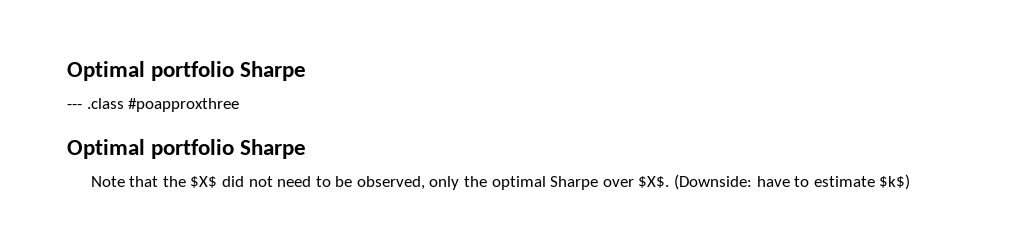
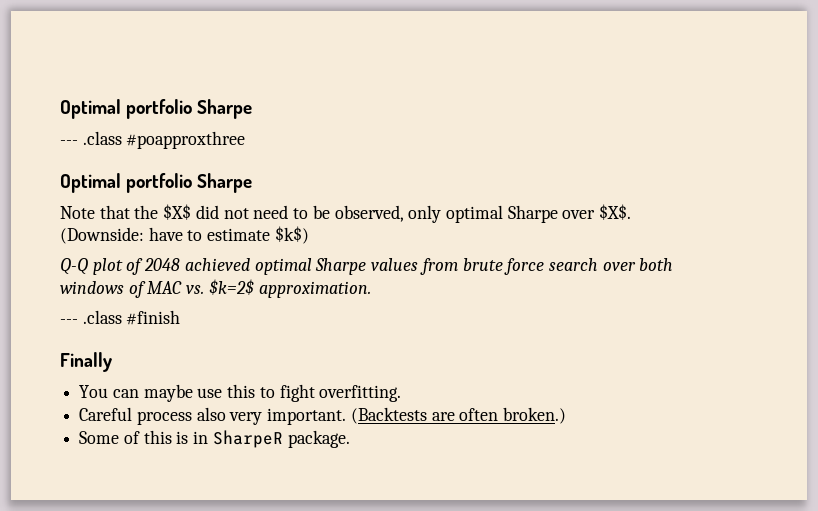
- Note that the $X$ did not need to be observed, only the optimal Sharpe over $X$. (Downside: have to estimate $k$)
+ Note that the $X$ did not need to be observed, only optimal Sharpe over $X$.
+ (Downside: have to estimate $k$)
+ Q-Q plot of 2048 achieved optimal Sharpe values from brute force search over both windows of MAC vs. $k=2$ approximation.
+ --- .class #finish
+ Finally
+ You can maybe use this to fight overfitting.
+ Careful process also very important. (Backtests are often broken.)
+ Some of this is in SharpeR package.

